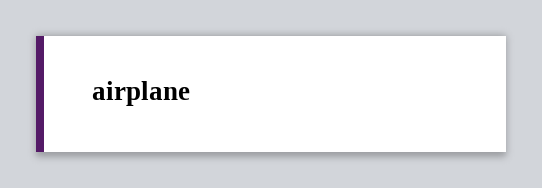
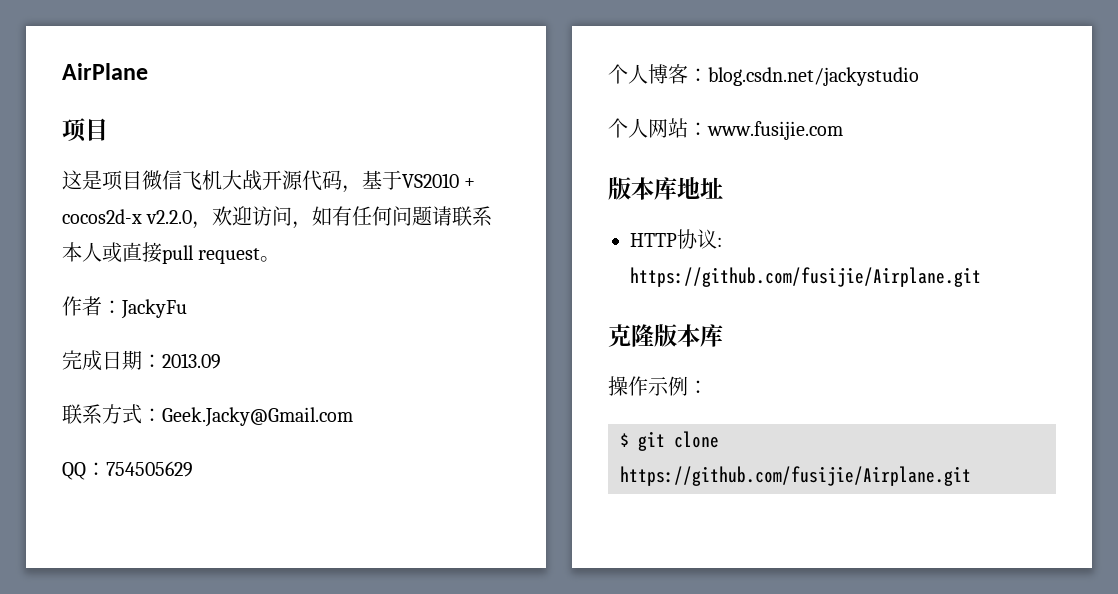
- airplane
+ AirPlane
+ 项目
+ 这是项目微信飞机大战开源代码，基于VS2010 + cocos2d-x v2.2.0，欢迎访问，如有任何问题请联系本人或直接pull request。
+ 作者：JackyFu
+ 完成日期：2013.09
+ 联系方式：Geek.Jacky@Gmail.com
+ QQ：754505629
+ 个人博客：blog.csdn.net/jackystudio
+ 个人网站：www.fusijie.com
+ 版本库地址
+ HTTP协议: https://github.com/fusijie/Airplane.git
+ 克隆版本库
+ 操作示例：
+ $ git clone https://github.com/fusijie/Airplane.git

